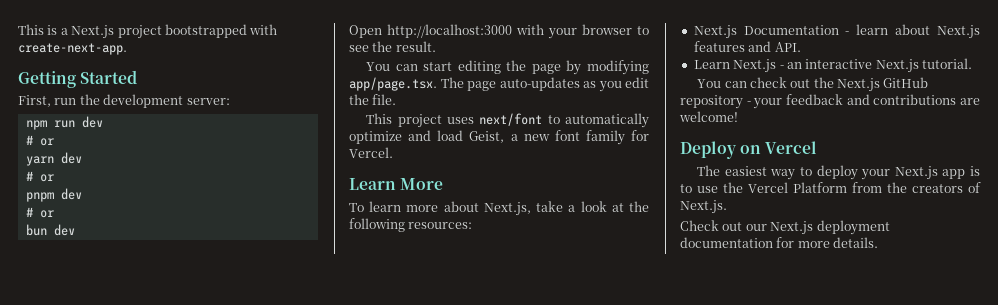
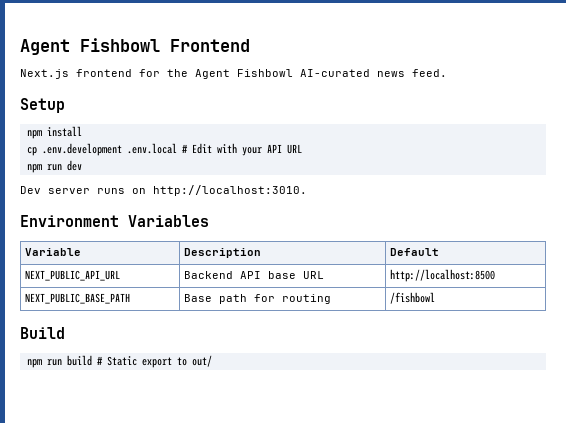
- This is a Next.js project bootstrapped with create-next-app.
- Getting Started
- First, run the development server:
+ Agent Fishbowl Frontend
+ Next.js frontend for the Agent Fishbowl AI-curated news feed.
+ Setup
+ npm install
+ cp .env.development .env.local # Edit with your API URL
  npm run dev
- # or
- yarn dev
- # or
- pnpm dev
- # or
- bun dev
- Open http://localhost:3000 with your browser to see the result.
- You can start editing the page by modifying app/page.tsx. The page auto-updates as you edit the file.
- This project uses next/font to automatically optimize and load Geist, a new font family for Vercel.
- Learn More
- To learn more about Next.js, take a look at the following resources:
- Next.js Documentation - learn about Next.js features and API.
- Learn Next.js - an interactive Next.js tutorial.
- You can check out the Next.js GitHub repository - your feedback and contributions are welcome!
- Deploy on Vercel
- The easiest way to deploy your Next.js app is to use the Vercel Platform from the creators of Next.js.
- Check out our Next.js deployment documentation for more details.
+ Dev server runs on http://localhost:3010.
+ Environment Variables
+ Variable | Description | Default
+ NEXT_PUBLIC_API_URL | Backend API base URL | http://localhost:8500
+ NEXT_PUBLIC_BASE_PATH | Base path for routing | /fishbowl
+ Build
+ npm run build # Static export to out/

